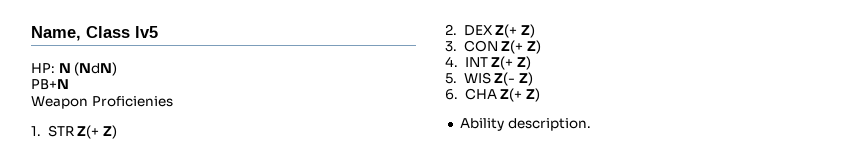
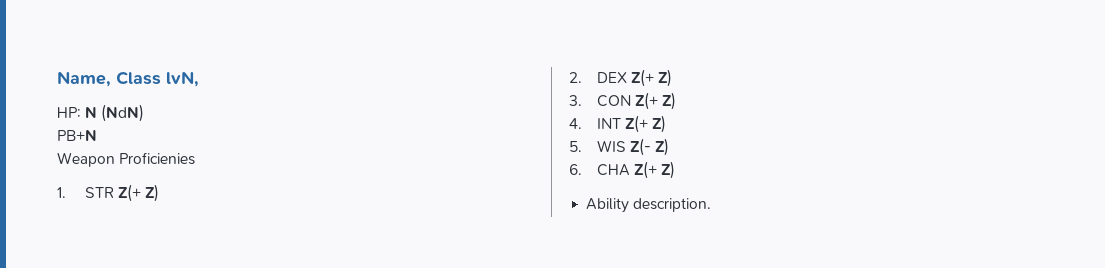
- Name, Class lv5
+ Name, Class lvN,

